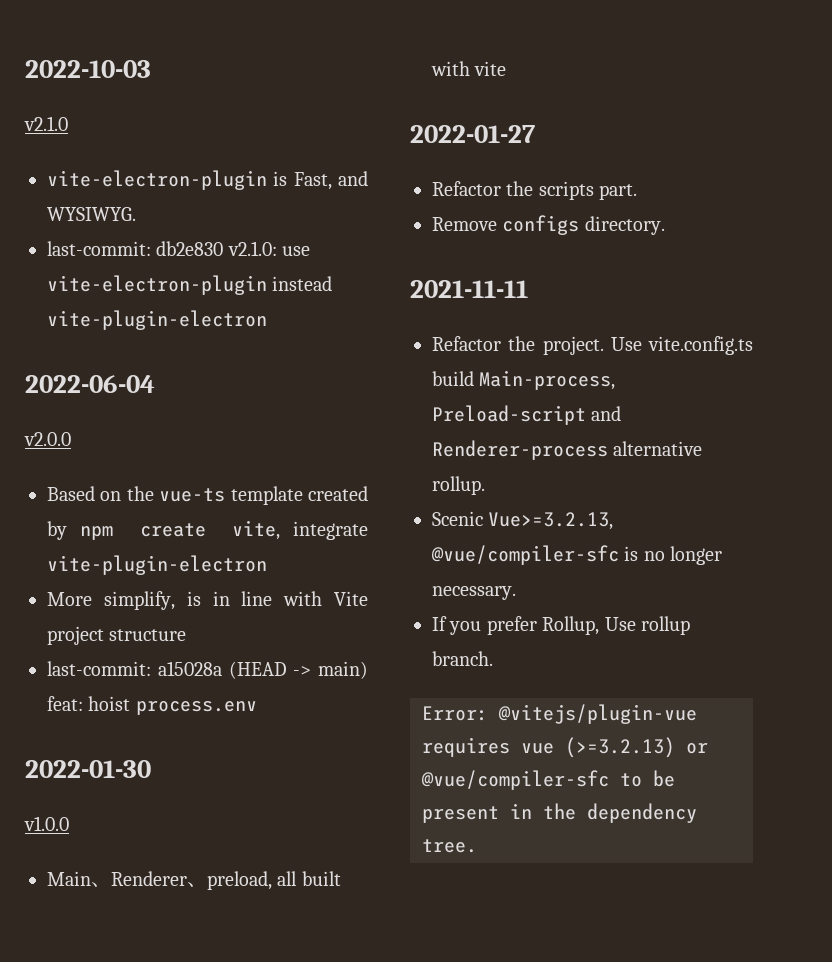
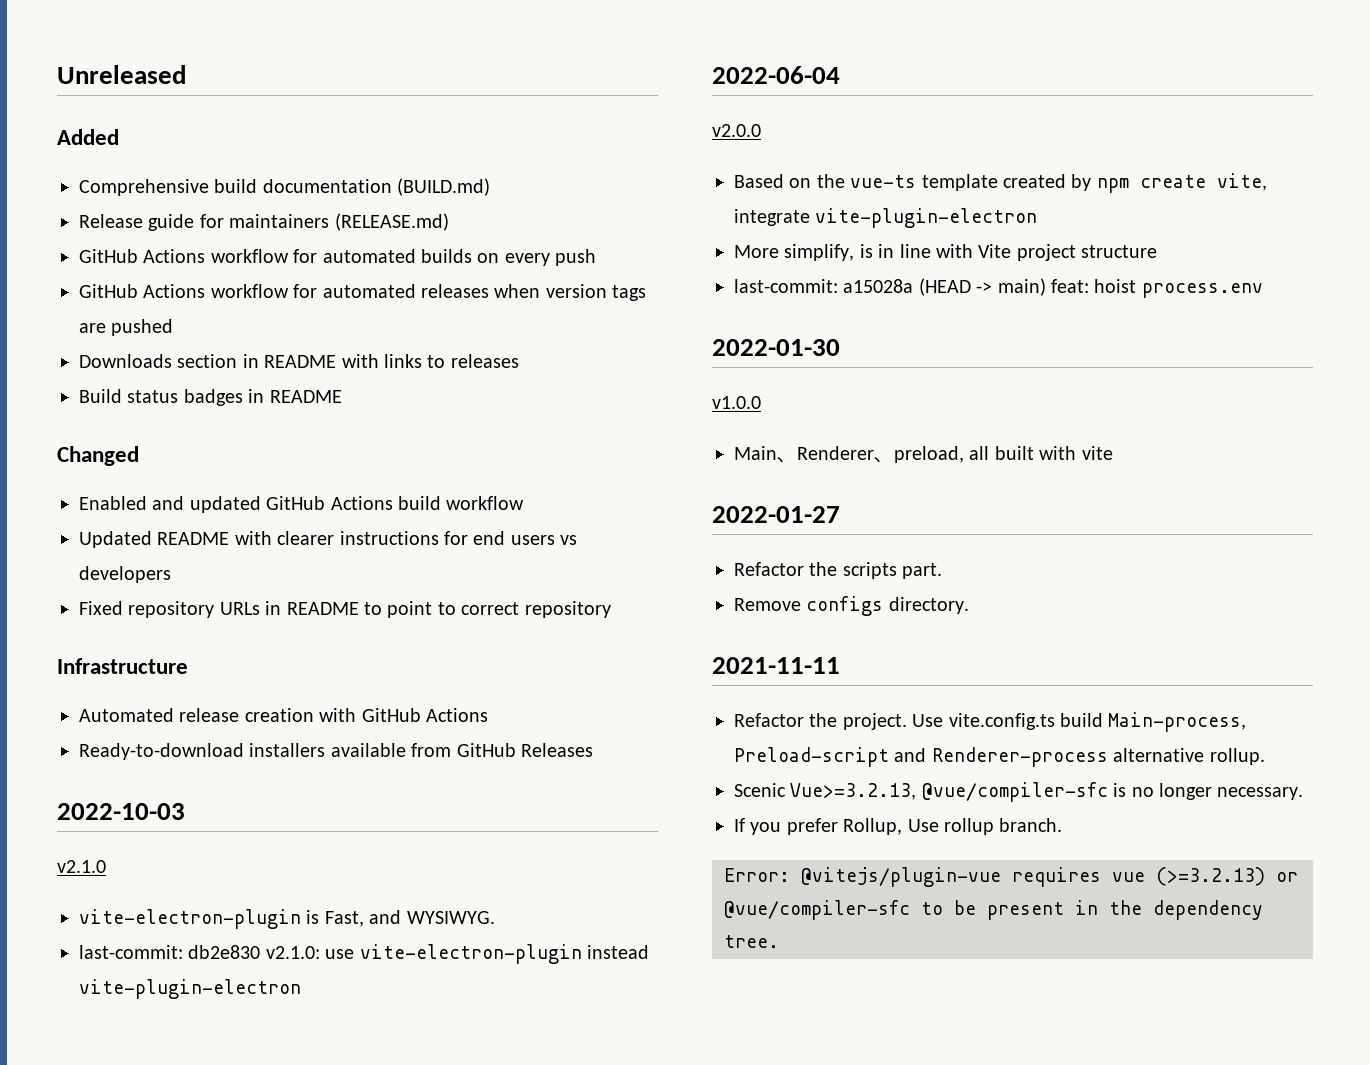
+ Unreleased
+ Added
+ Comprehensive build documentation (BUILD.md)
+ Release guide for maintainers (RELEASE.md)
+ GitHub Actions workflow for automated builds on every push
+ GitHub Actions workflow for automated releases when version tags are pushed
+ Downloads section in README with links to releases
+ Build status badges in README
+ Changed
+ Enabled and updated GitHub Actions build workflow
+ Updated README with clearer instructions for end users vs developers
+ Fixed repository URLs in README to point to correct repository
+ Infrastructure
+ Automated release creation with GitHub Actions
+ Ready-to-download installers available from GitHub Releases

